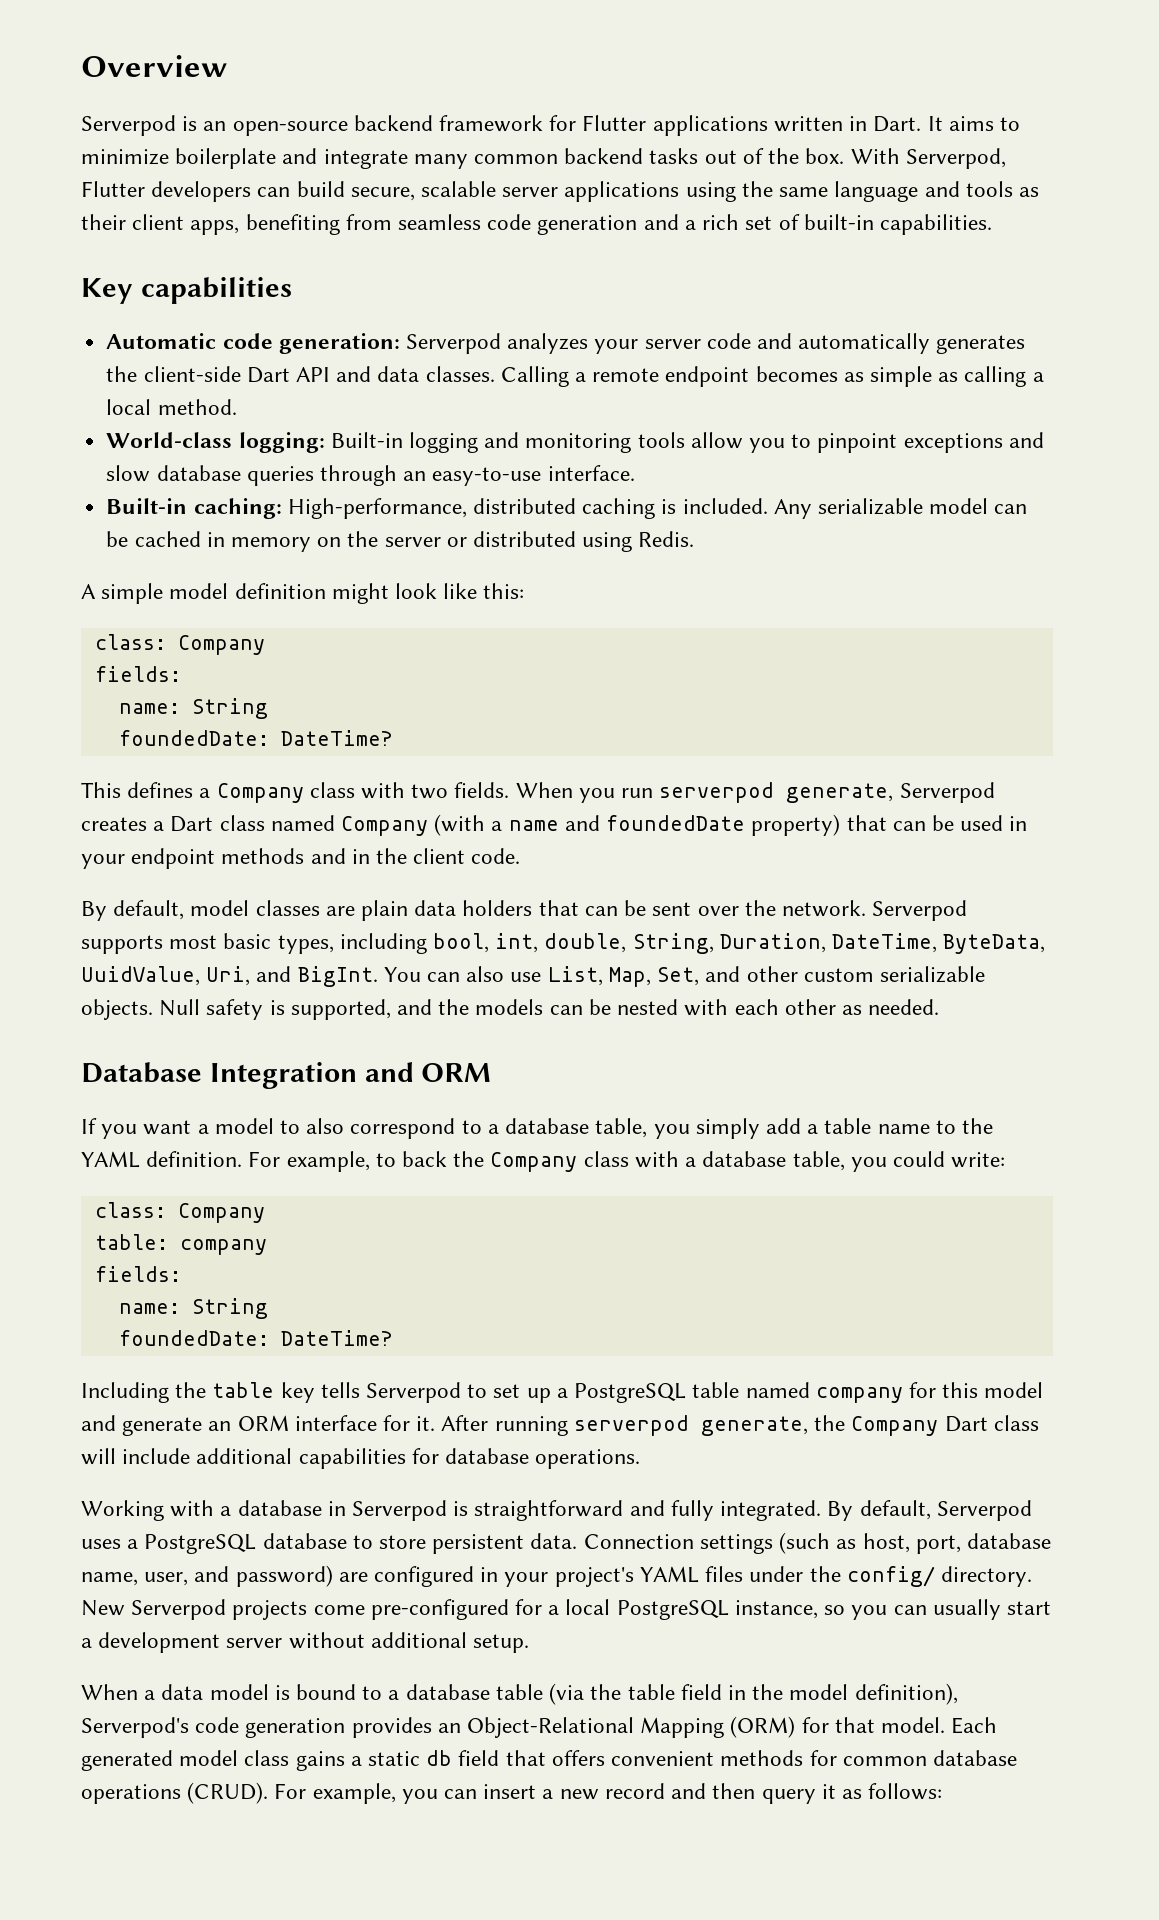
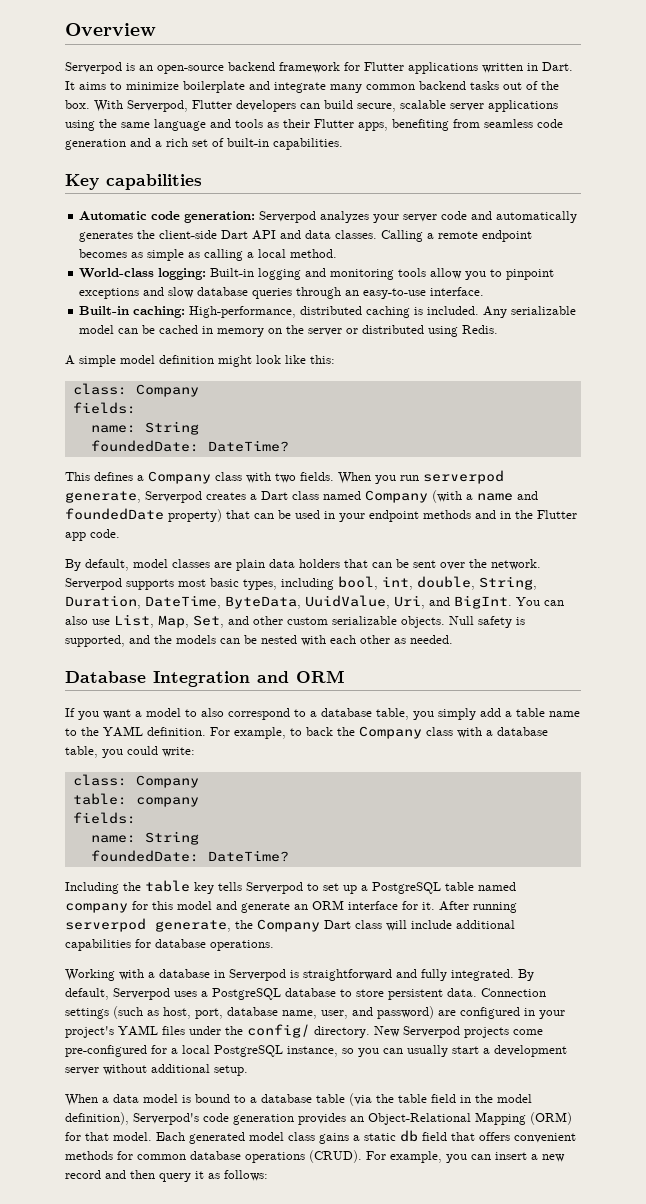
- With Serverpod, Flutter developers can build secure, scalable server applications using the same language and tools as their client apps, benefiting from seamless code generation and a rich set of built-in capabilities.
+ With Serverpod, Flutter developers can build secure, scalable server applications using the same language and tools as their Flutter apps, benefiting from seamless code generation and a rich set of built-in capabilities.
- When you run serverpod generate, Serverpod creates a Dart class named Company (with a name and foundedDate property) that can be used in your endpoint methods and in the client code.
+ When you run serverpod generate, Serverpod creates a Dart class named Company (with a name and foundedDate property) that can be used in your endpoint methods and in the Flutter app code.

